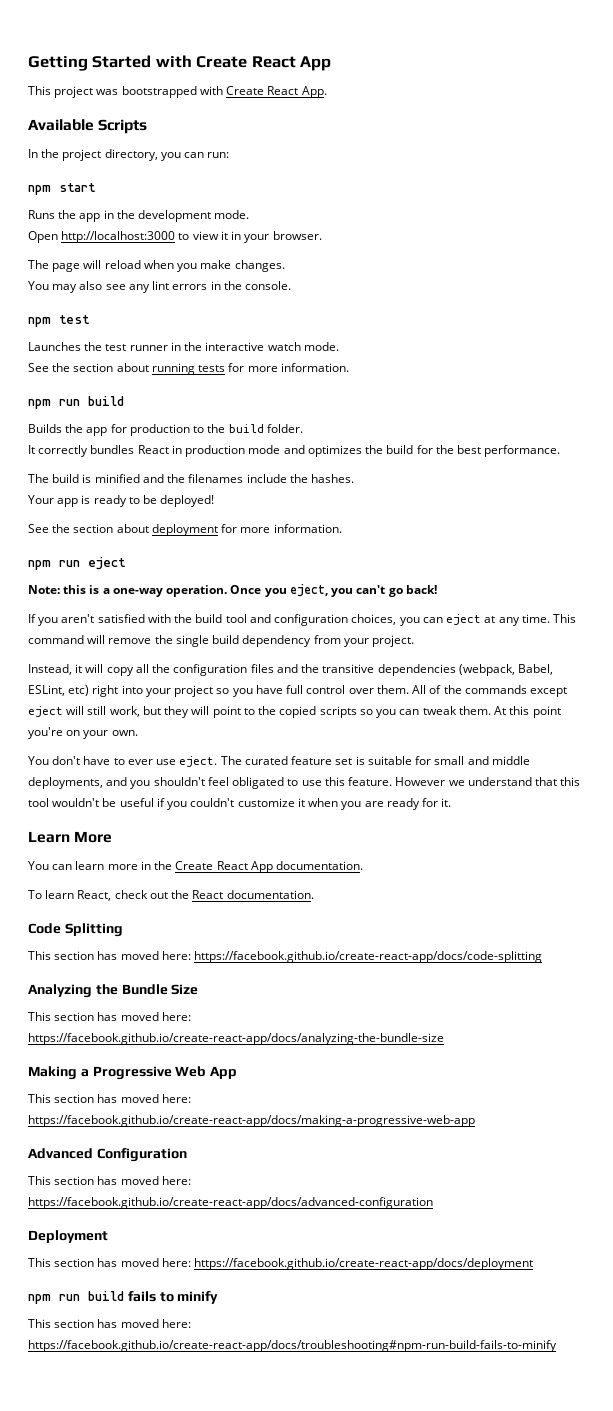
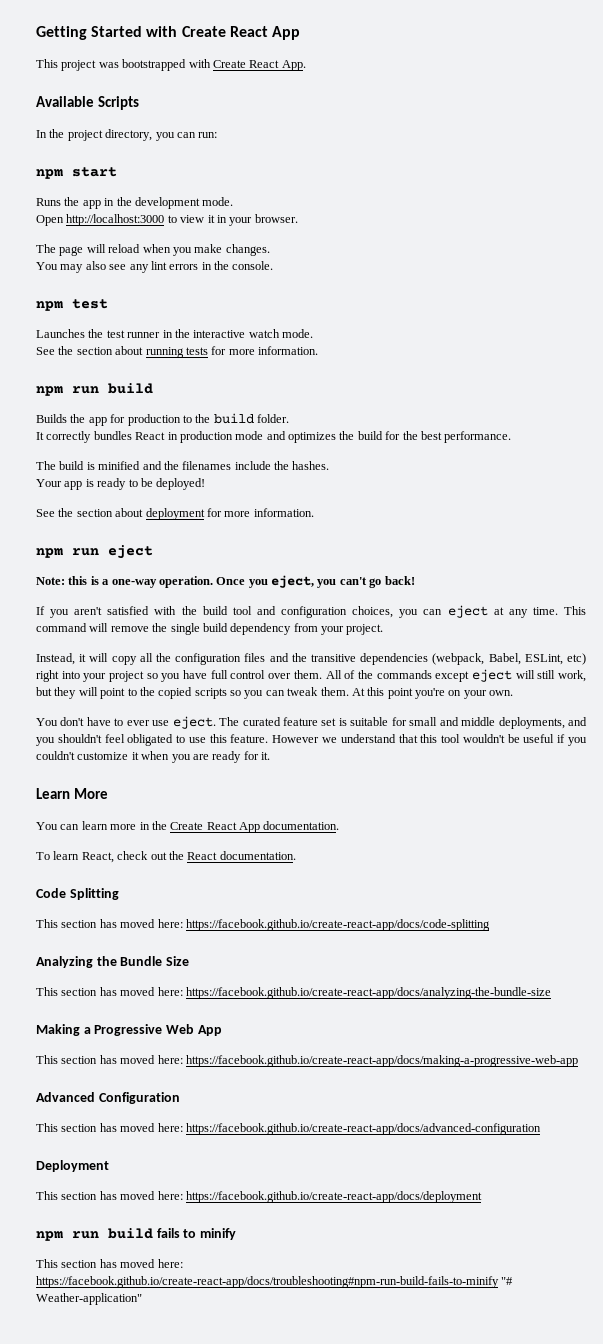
- This section has moved here: https://facebook.github.io/create-react-app/docs/troubleshooting#npm-run-build-fails-to-minify
+ This section has moved here: https://facebook.github.io/create-react-app/docs/troubleshooting#npm-run-build-fails-to-minify "# Weather-application"

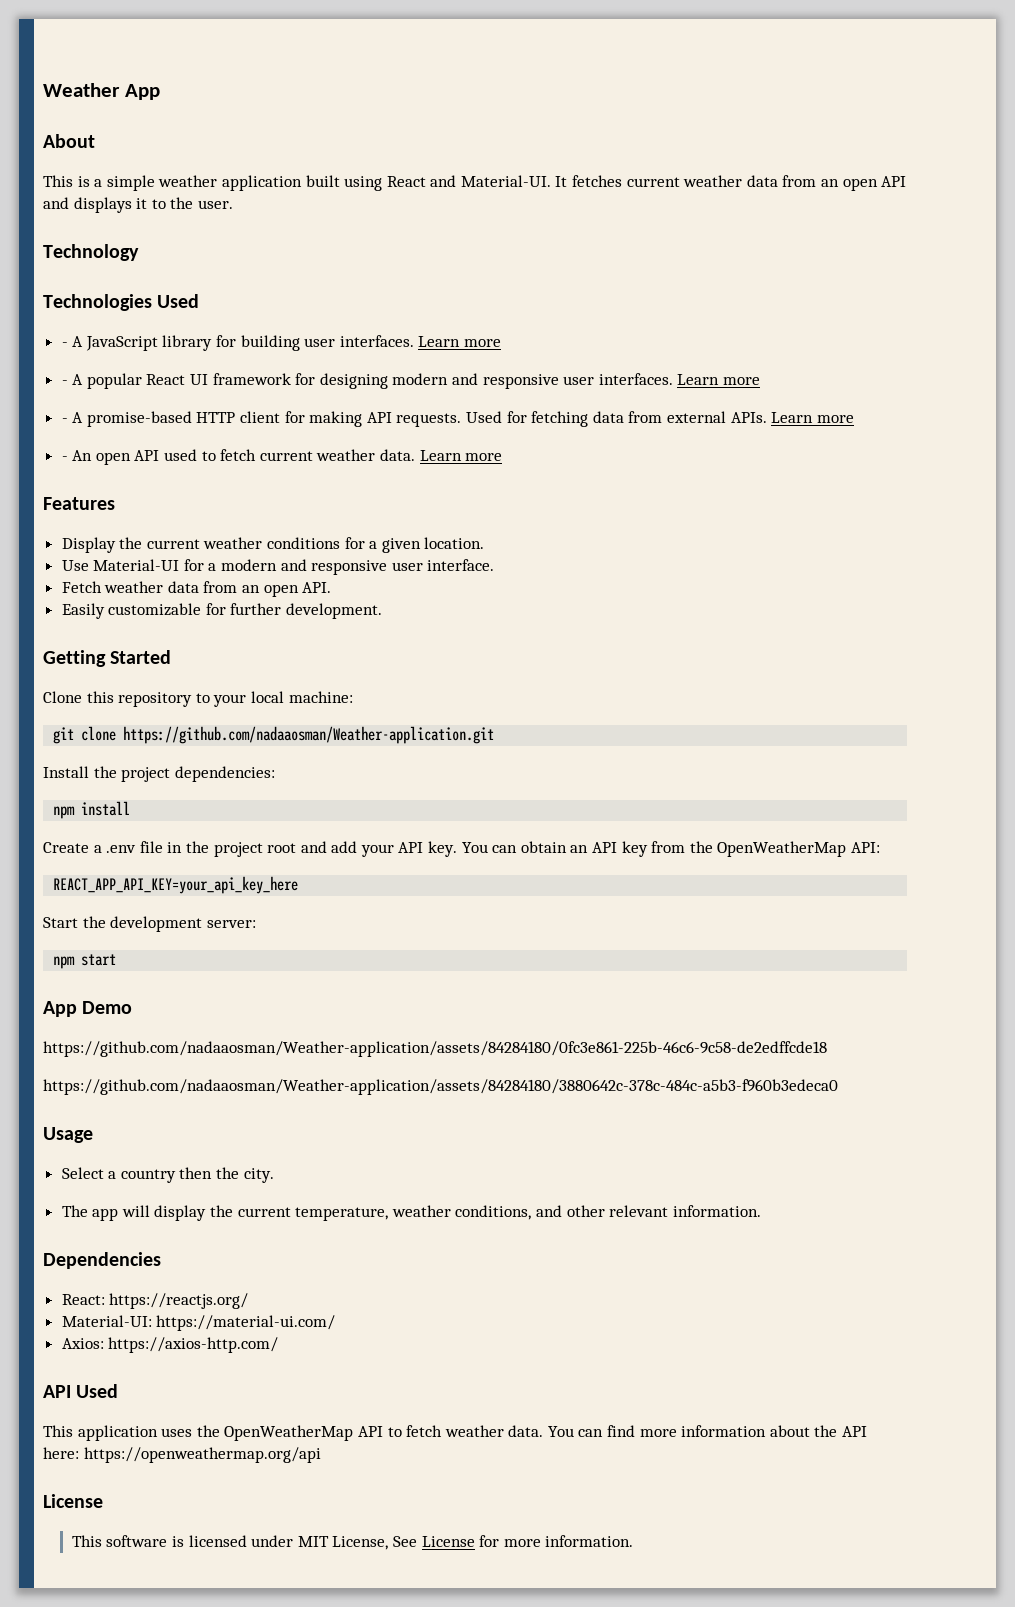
- Getting Started with Create React App
- This project was bootstrapped with Create React App.
- Available Scripts
- In the project directory, you can run:
+ Weather App
+ About
+ This is a simple weather application built using React and Material-UI. It fetches current weather data from an open API and displays it to the user.
+ Technology
+ Technologies Used
+ - A JavaScript library for building user interfaces. Learn more
+ - A popular React UI framework for designing modern and responsive user interfaces. Learn more
+ - A promise-based HTTP client for making API requests. Used for fetching data from external APIs. Learn more
+ - An open API used to fetch current weather data. Learn more
+ Features
+ Display the current weather conditions for a given location.
+ Use Material-UI for a modern and responsive user interface.
+ Fetch weather data from an open API.
+ Easily customizable for further development.
+ Getting Started
+ Clone this repository to your local machine:
+ git clone https://github.com/nadaaosman/Weather-application.git
+ Install the project dependencies:
+ npm install
+ Create a .env file in the project root and add your API key. You can obtain an API key from the OpenWeatherMap API:
+ REACT_APP_API_KEY=your_api_key_here
+ Start the development server:
  npm start
- Runs the app in the development mode.
- Open http://localhost:3000 to view it in your browser.
- The page will reload when you make changes.
- You may also see any lint errors in the console.
- npm test
- Launches the test runner in the interactive watch mode.
- See the section about running tests for more information.
- npm run build
- Builds the app for production to the build folder.
- It correctly bundles React in production mode and optimizes the build for the best performance.
- The build is minified and the filenames include the hashes.
- Your app is ready to be deployed!
- See the section about deployment for more information.
- npm run eject
- Note: this is a one-way operation. Once you eject, you can't go back!
- If you aren't satisfied with the build tool and configuration choices, you can eject at any time. This command will remove the single build dependency from your project.
- Instead, it will copy all the configuration files and the transitive dependencies (webpack, Babel, ESLint, etc) right into your project so you have full control over them. All of the commands except eject will still work, but they will point to the copied scripts so you can tweak them. At this point you're on your own.
- You don't have to ever use eject. The curated feature set is suitable for small and middle deployments, and you shouldn't feel obligated to use this feature. However we understand that this tool wouldn't be useful if you couldn't customize it when you are ready for it.
- Learn More
- You can learn more in the Create React App documentation.
- To learn React, check out the React documentation.
- Code Splitting
- This section has moved here: https://facebook.github.io/create-react-app/docs/code-splitting
- Analyzing the Bundle Size
- This section has moved here: https://facebook.github.io/create-react-app/docs/analyzing-the-bundle-size
- Making a Progressive Web App
- This section has moved here: https://facebook.github.io/create-react-app/docs/making-a-progressive-web-app
- Advanced Configuration
- This section has moved here: https://facebook.github.io/create-react-app/docs/advanced-configuration
- Deployment
- This section has moved here: https://facebook.github.io/create-react-app/docs/deployment
- npm run build fails to minify
- This section has moved here: https://facebook.github.io/create-react-app/docs/troubleshooting#npm-run-build-fails-to-minify "# Weather-application"
+ App Demo
+ https://github.com/nadaaosman/Weather-application/assets/84284180/0fc3e861-225b-46c6-9c58-de2edffcde18
+ https://github.com/nadaaosman/Weather-application/assets/84284180/3880642c-378c-484c-a5b3-f960b3edeca0
+ Usage
+ Select a country then the city.
+ The app will display the current temperature, weather conditions, and other relevant information.
+ Dependencies
+ React: https://reactjs.org/
+ Material-UI: https://material-ui.com/
+ Axios: https://axios-http.com/
+ API Used
+ This application uses the OpenWeatherMap API to fetch weather data. You can find more information about the API here: https://openweathermap.org/api
+ License
+ This software is licensed under MIT License, See License for more information.

